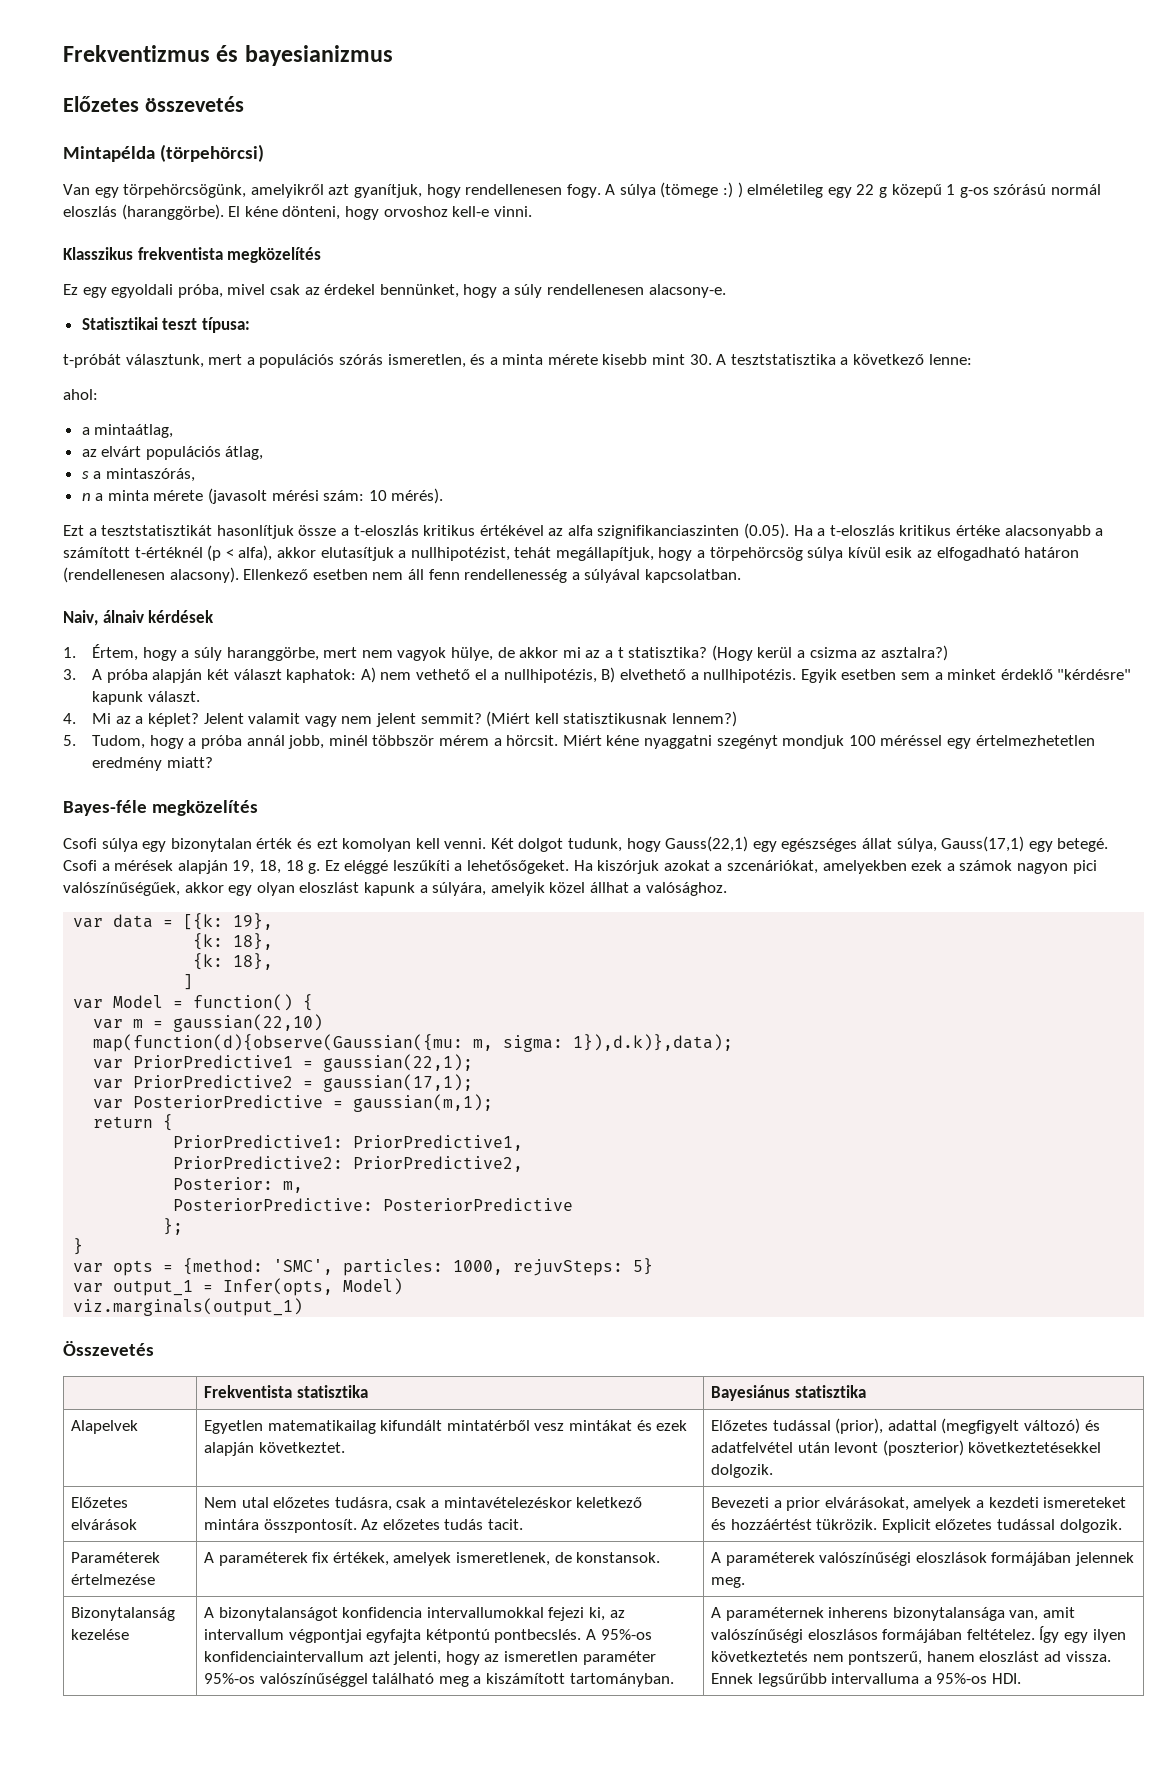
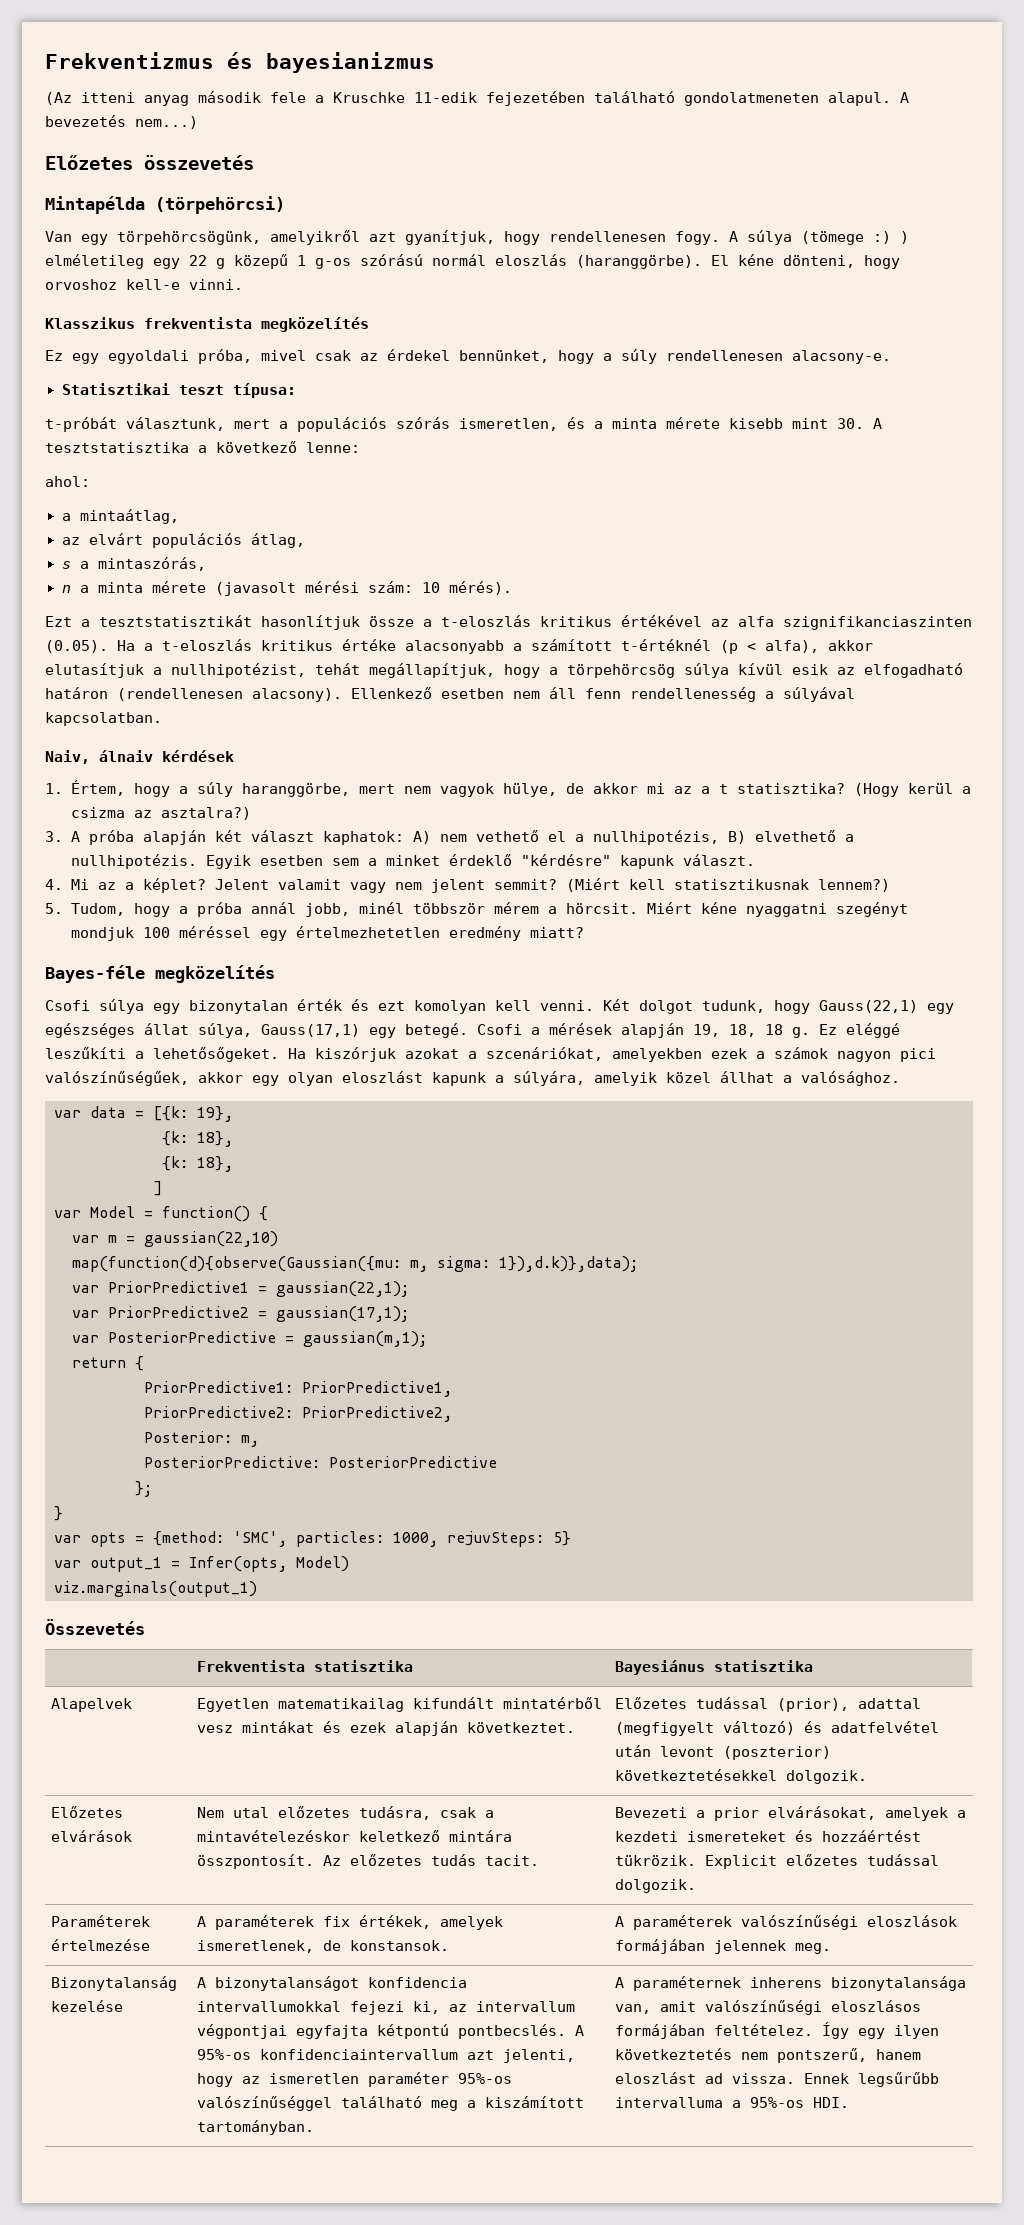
+ (Az itteni anyag második fele a Kruschke 11-edik fejezetében található gondolatmeneten alapul. A bevezetés nem...)

